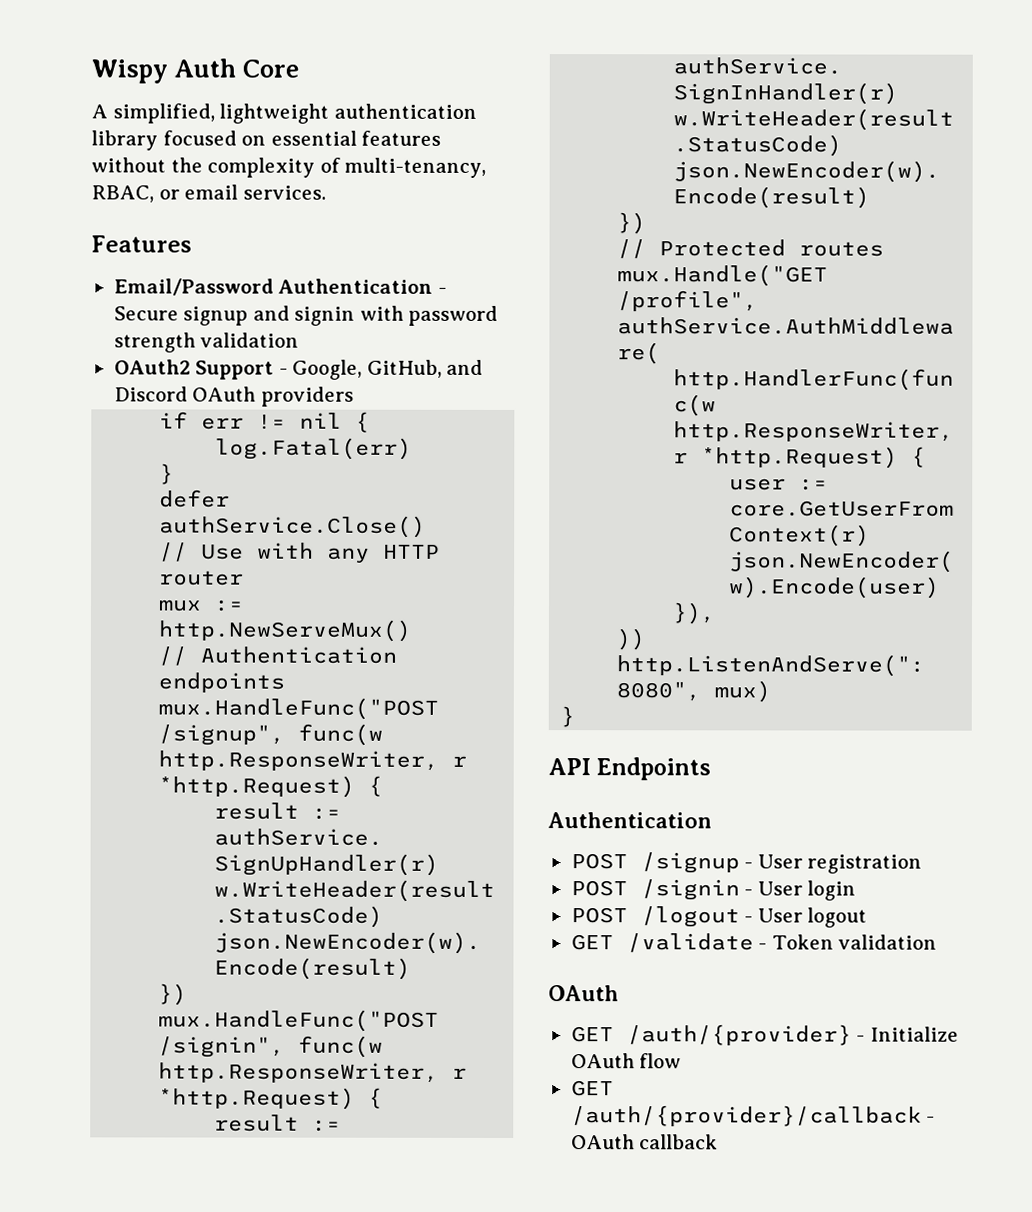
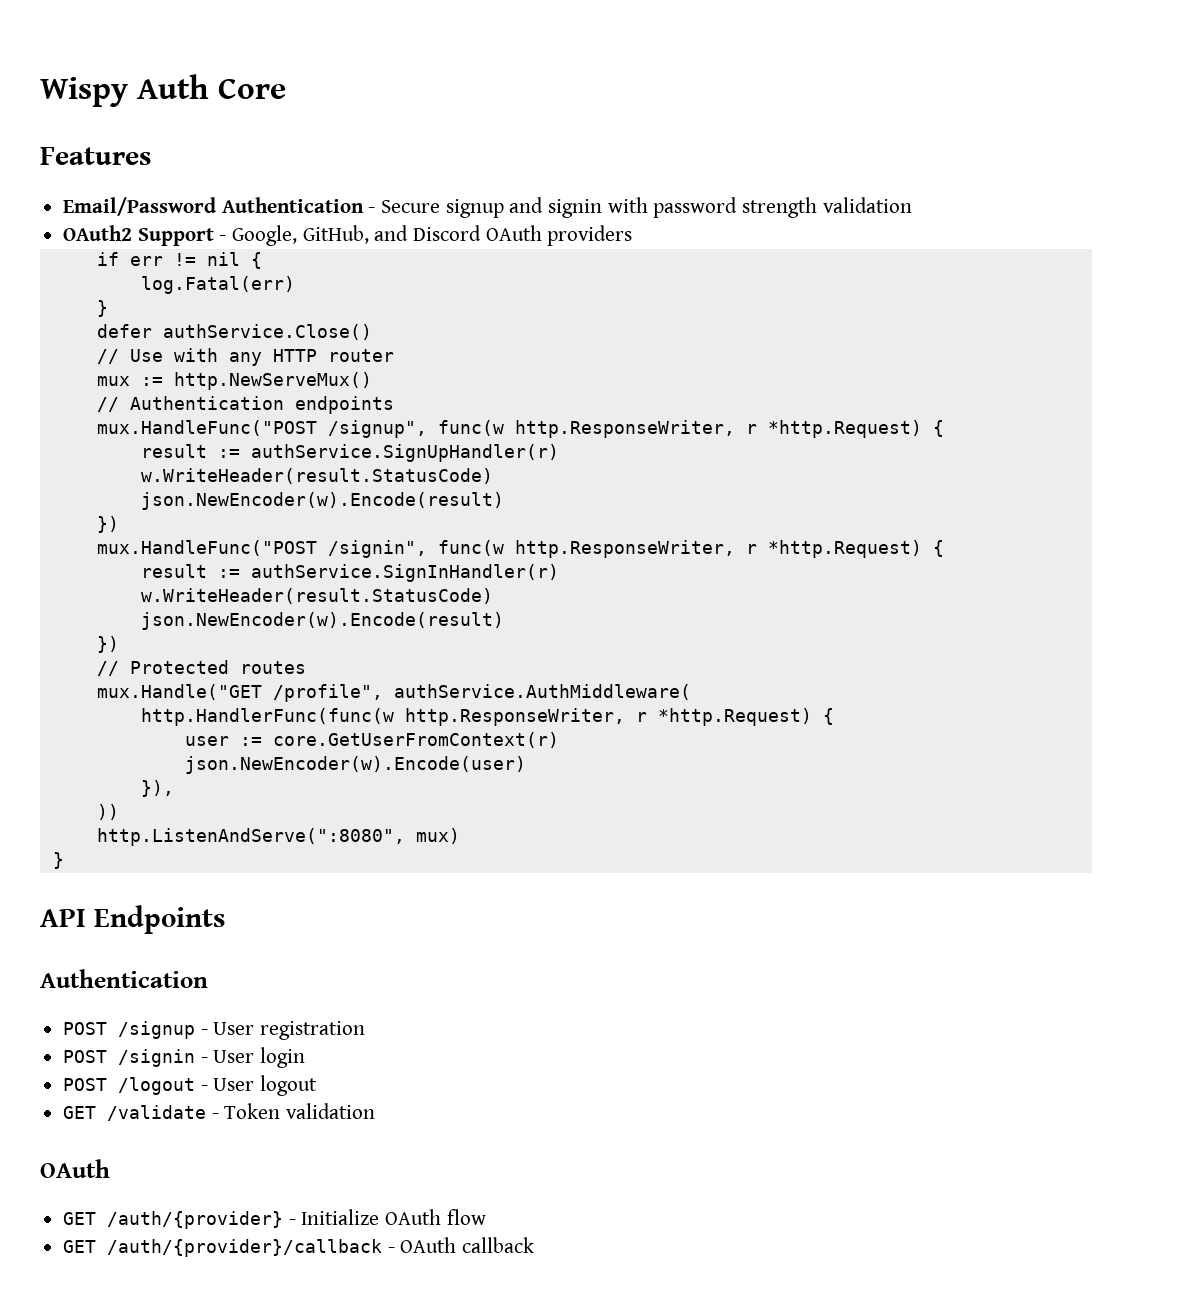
- A simplified, lightweight authentication library focused on essential features without the complexity of multi-tenancy, RBAC, or email services.

